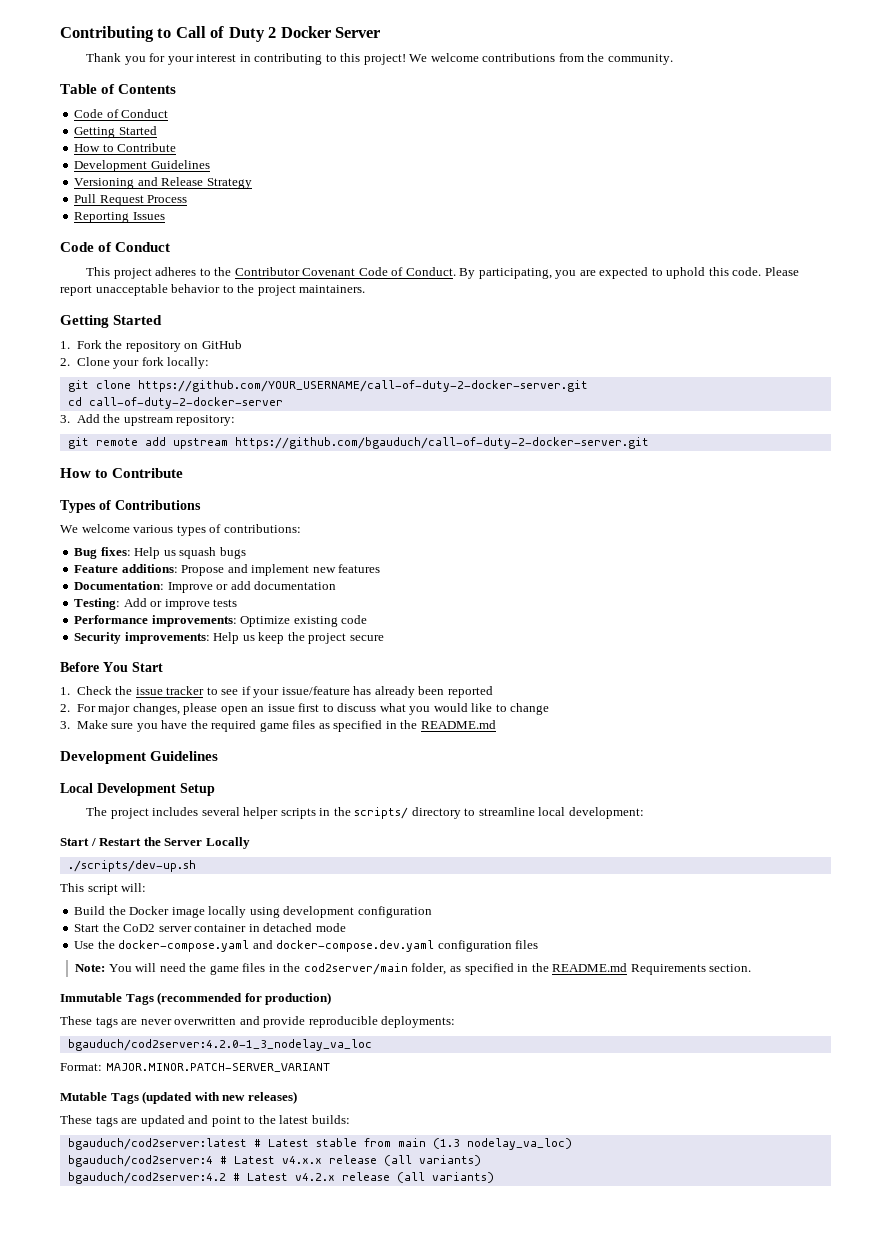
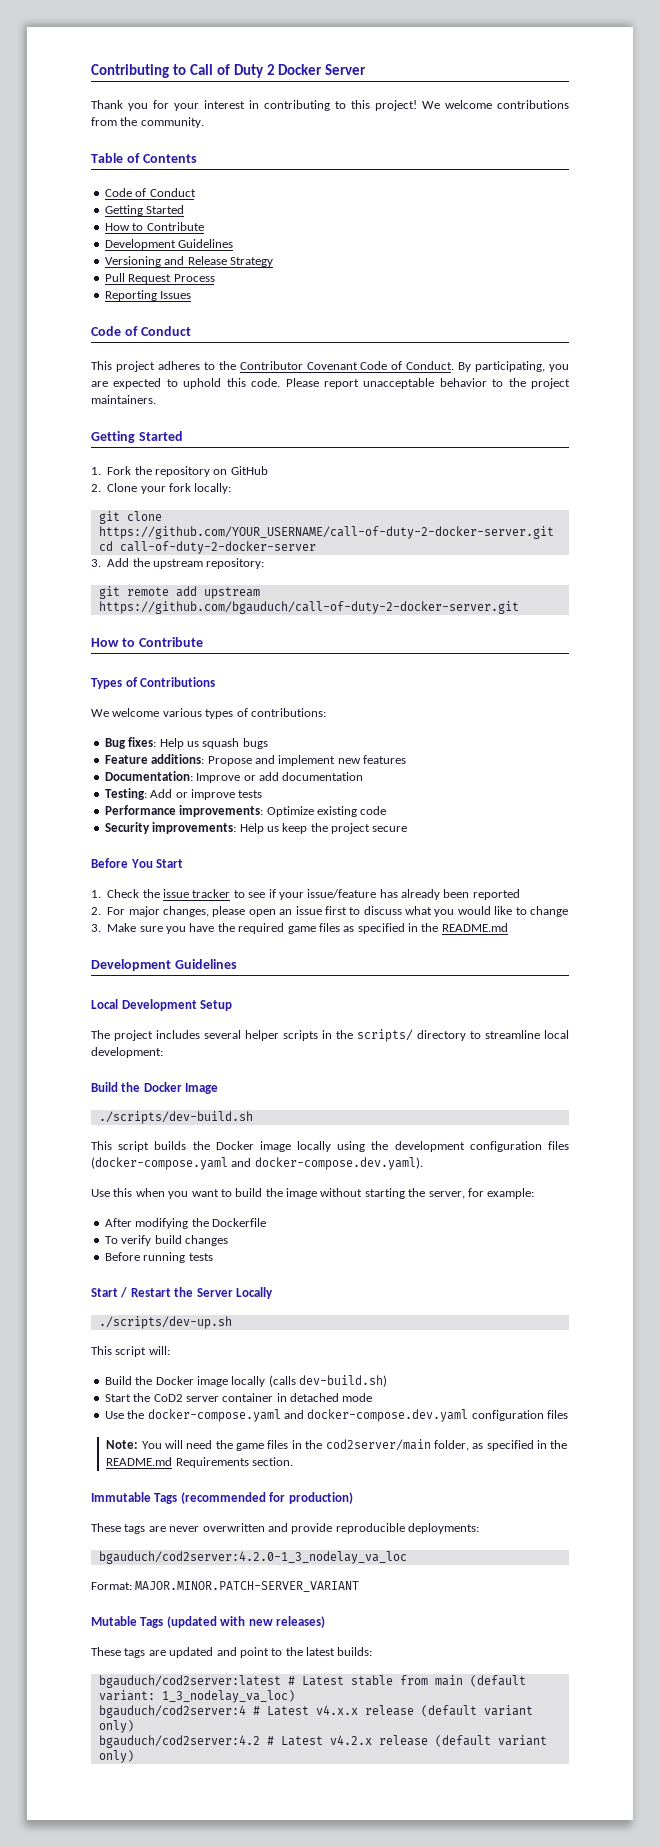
+ Build the Docker Image
+ ./scripts/dev-build.sh
+ This script builds the Docker image locally using the development configuration files (docker-compose.yaml and docker-compose.dev.yaml).
+ Use this when you want to build the image without starting the server, for example:
+ After modifying the Dockerfile
+ To verify build changes
+ Before running tests
- Build the Docker image locally using development configuration
+ Build the Docker image locally (calls dev-build.sh)
- bgauduch/cod2server:latest # Latest stable from main (1.3 nodelay_va_loc)
+ bgauduch/cod2server:latest # Latest stable from main (default variant: 1_3_nodelay_va_loc)
- bgauduch/cod2server:4 # Latest v4.x.x release (all variants)
+ bgauduch/cod2server:4 # Latest v4.x.x release (default variant only)
- bgauduch/cod2server:4.2 # Latest v4.2.x release (all variants)
+ bgauduch/cod2server:4.2 # Latest v4.2.x release (default variant only)

